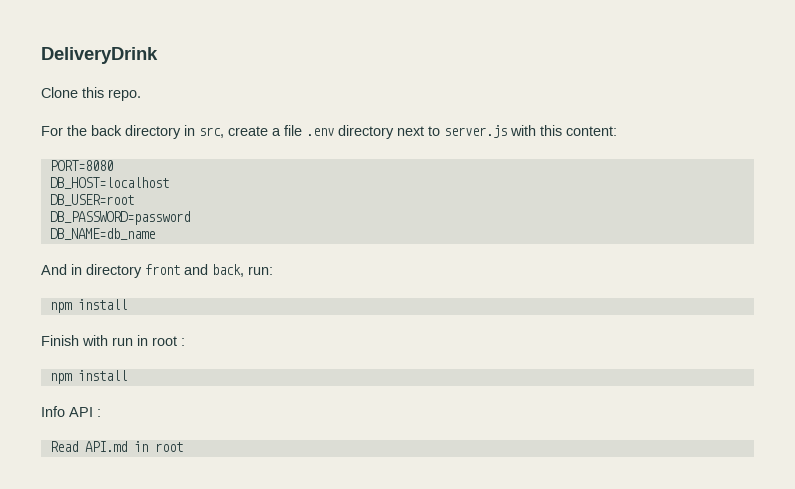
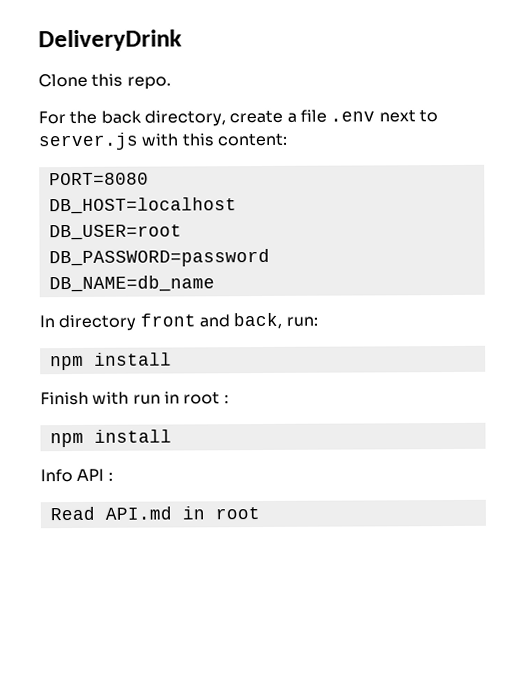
- For the back directory in src, create a file .env directory next to server.js with this content:
+ For the back directory, create a file .env next to server.js with this content:
- And in directory front and back, run:
+ In directory front and back, run:

